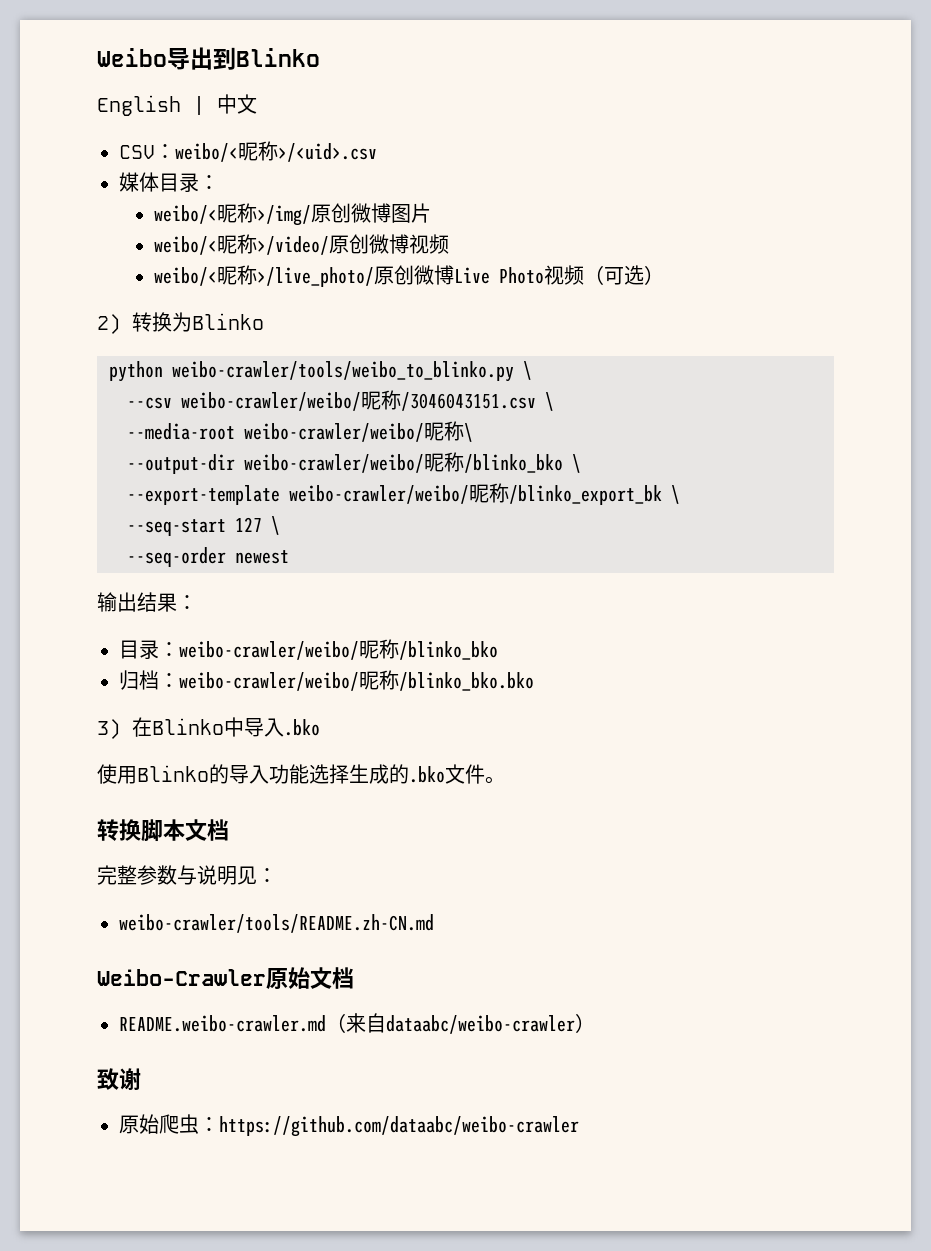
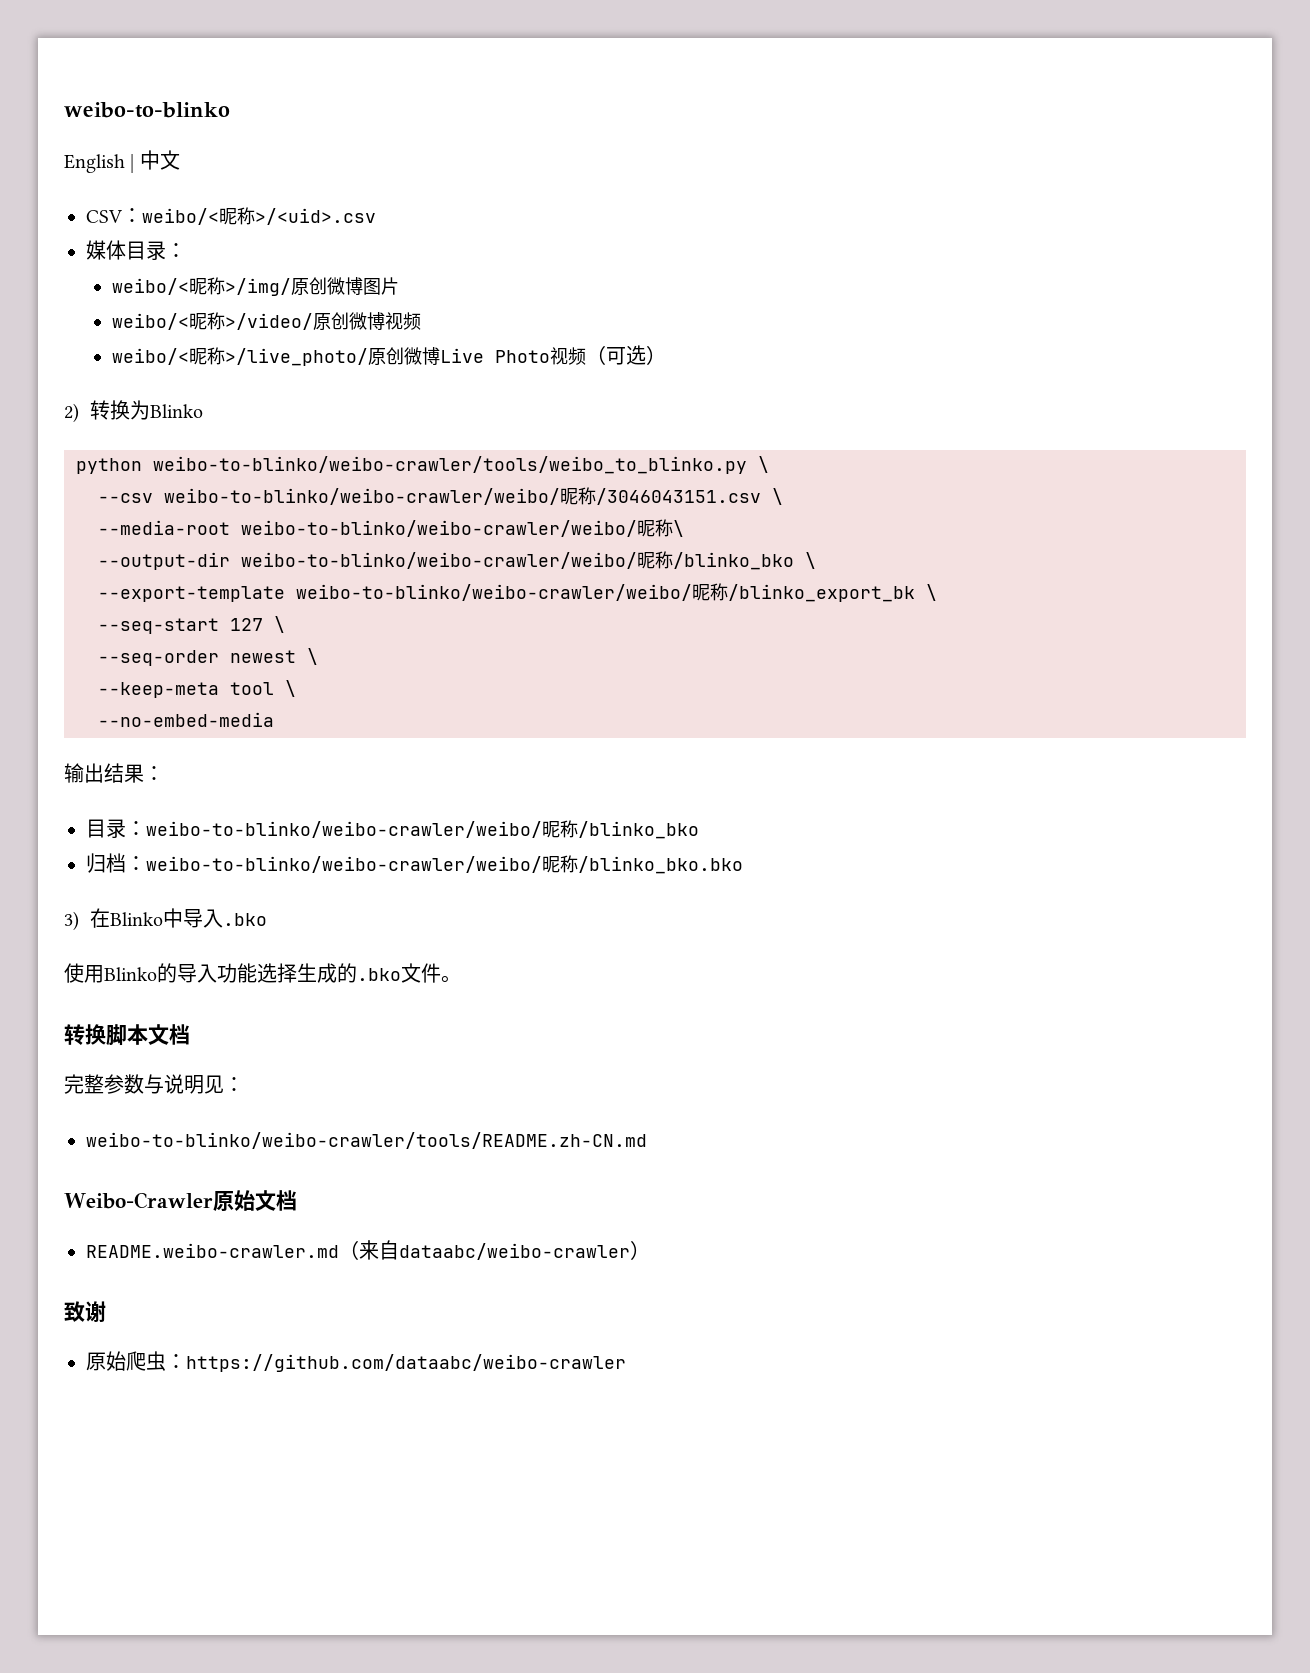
- Weibo导出到Blinko
+ weibo-to-blinko
- python weibo-crawler/tools/weibo_to_blinko.py \
+ python weibo-to-blinko/weibo-crawler/tools/weibo_to_blinko.py \
- --csv weibo-crawler/weibo/昵称/3046043151.csv \
+ --csv weibo-to-blinko/weibo-crawler/weibo/昵称/3046043151.csv \
- --media-root weibo-crawler/weibo/昵称\
+ --media-root weibo-to-blinko/weibo-crawler/weibo/昵称\
- --output-dir weibo-crawler/weibo/昵称/blinko_bko \
+ --output-dir weibo-to-blinko/weibo-crawler/weibo/昵称/blinko_bko \
- --export-template weibo-crawler/weibo/昵称/blinko_export_bk \
+ --export-template weibo-to-blinko/weibo-crawler/weibo/昵称/blinko_export_bk \
- --seq-order newest
+ --seq-order newest \
+ --keep-meta tool \
+ --no-embed-media
- 目录：weibo-crawler/weibo/昵称/blinko_bko
+ 目录：weibo-to-blinko/weibo-crawler/weibo/昵称/blinko_bko
- 归档：weibo-crawler/weibo/昵称/blinko_bko.bko
+ 归档：weibo-to-blinko/weibo-crawler/weibo/昵称/blinko_bko.bko
- weibo-crawler/tools/README.zh-CN.md
+ weibo-to-blinko/weibo-crawler/tools/README.zh-CN.md

